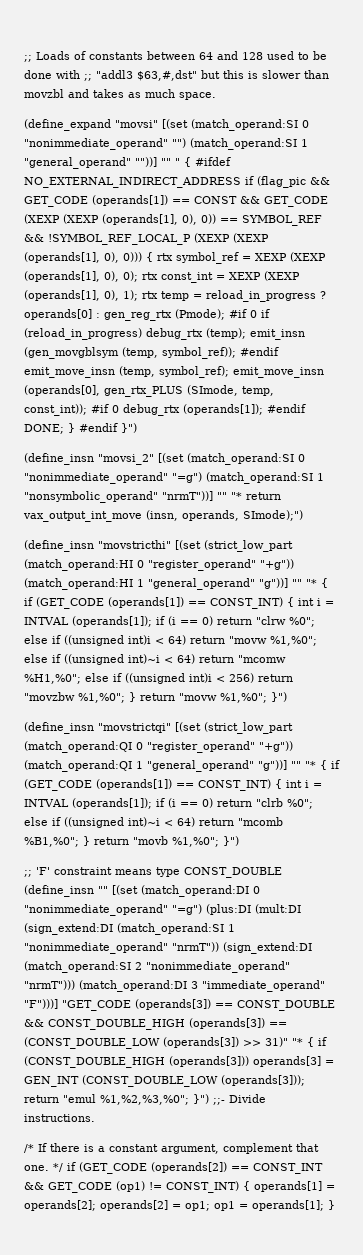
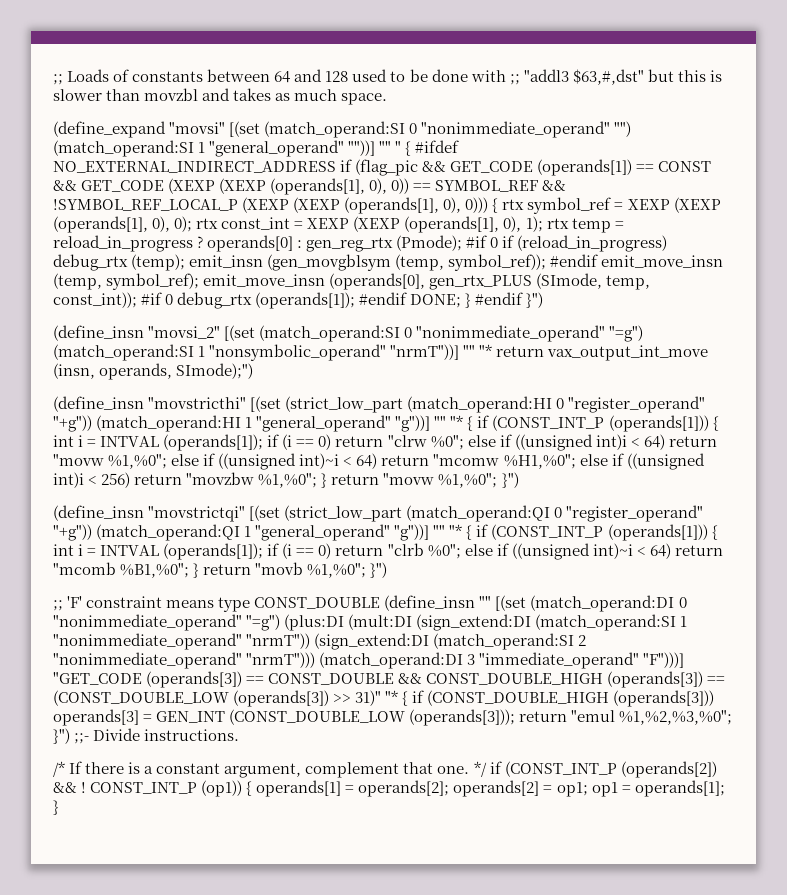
- (define_insn "movstricthi" [(set (strict_low_part (match_operand:HI 0 "register_operand" "+g")) (match_operand:HI 1 "general_operand" "g"))] "" "* { if (GET_CODE (operands[1]) == CONST_INT) { int i = INTVAL (operands[1]);
+ (define_insn "movstricthi" [(set (strict_low_part (match_operand:HI 0 "register_operand" "+g")) (match_operand:HI 1 "general_operand" "g"))] "" "* { if (CONST_INT_P (operands[1])) { int i = INTVAL (operands[1]);
- (define_insn "movstrictqi" [(set (strict_low_part (match_operand:QI 0 "register_operand" "+g")) (match_operand:QI 1 "general_operand" "g"))] "" "* { if (GET_CODE (operands[1]) == CONST_INT) { int i = INTVAL (operands[1]); if (i == 0) return "clrb %0"; else if ((unsigned int)~i < 64) return "mcomb %B1,%0"; } return "movb %1,%0"; }")
+ (define_insn "movstrictqi" [(set (strict_low_part (match_operand:QI 0 "register_operand" "+g")) (match_operand:QI 1 "general_operand" "g"))] "" "* { if (CONST_INT_P (operands[1])) { int i = INTVAL (operands[1]); if (i == 0) return "clrb %0"; else if ((unsigned int)~i < 64) return "mcomb %B1,%0"; } return "movb %1,%0"; }")
- */ if (GET_CODE (operands[2]) == CONST_INT && GET_CODE (op1) != CONST_INT) { operands[1] = operands[2]; operands[2] = op1; op1 = operands[1]; }
+ */ if (CONST_INT_P (operands[2]) && ! CONST_INT_P (op1)) { operands[1] = operands[2]; operands[2] = op1; op1 = operands[1]; }

